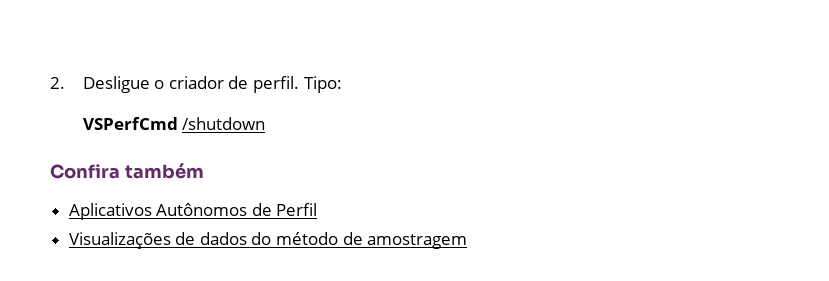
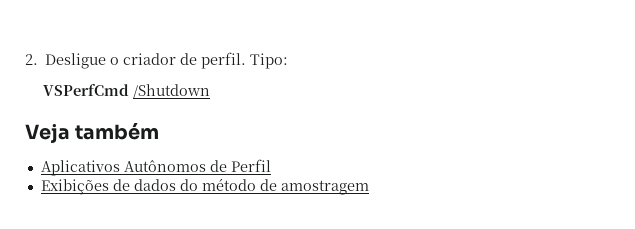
- VSPerfCmd /shutdown
- Confira também
+ VSPerfCmd /Shutdown
+ Veja também
- Visualizações de dados do método de amostragem
+ Exibições de dados do método de amostragem

